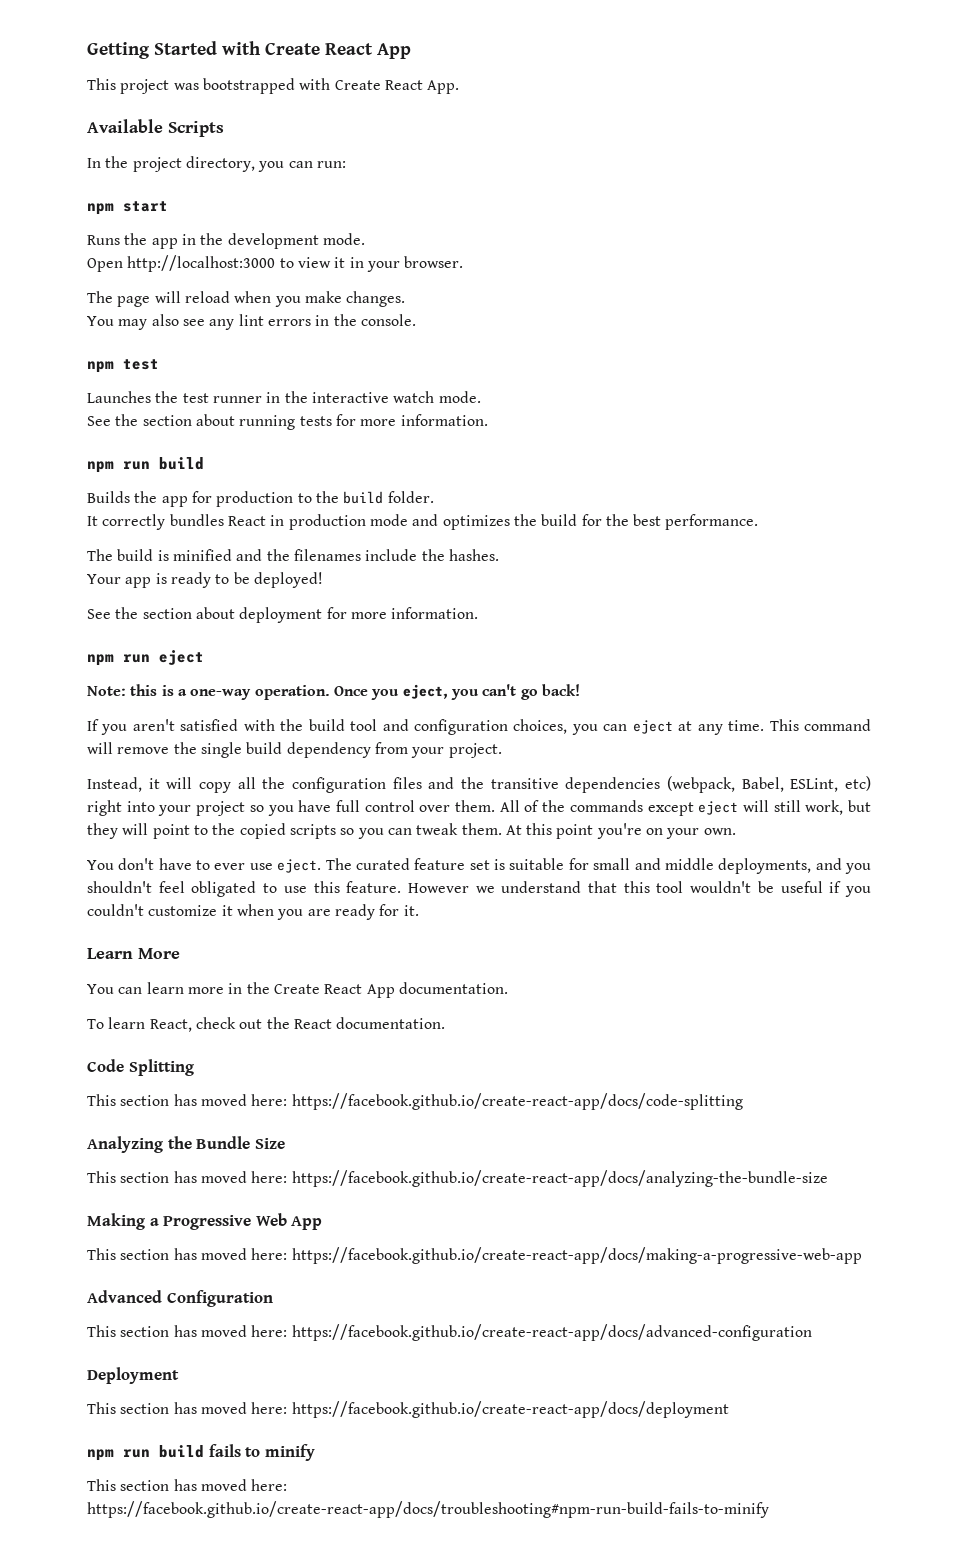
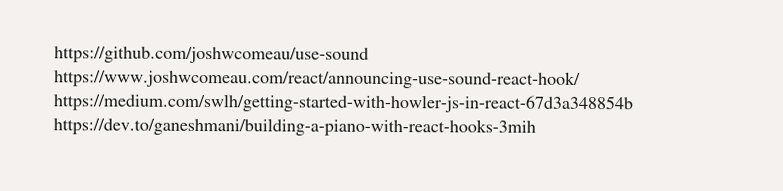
- Getting Started with Create React App
- This project was bootstrapped with Create React App.
- Available Scripts
- In the project directory, you can run:
- npm start
- Runs the app in the development mode.
- Open http://localhost:3000 to view it in your browser.
- The page will reload when you make changes.
- You may also see any lint errors in the console.
- npm test
- Launches the test runner in the interactive watch mode.
- See the section about running tests for more information.
- npm run build
- Builds the app for production to the build folder.
- It correctly bundles React in production mode and optimizes the build for the best performance.
- The build is minified and the filenames include the hashes.
- Your app is ready to be deployed!
- See the section about deployment for more information.
- npm run eject
- Note: this is a one-way operation. Once you eject, you can't go back!
- If you aren't satisfied with the build tool and configuration choices, you can eject at any time. This command will remove the single build dependency from your project.
- Instead, it will copy all the configuration files and the transitive dependencies (webpack, Babel, ESLint, etc) right into your project so you have full control over them. All of the commands except eject will still work, but they will point to the copied scripts so you can tweak them. At this point you're on your own.
- You don't have to ever use eject. The curated feature set is suitable for small and middle deployments, and you shouldn't feel obligated to use this feature. However we understand that this tool wouldn't be useful if you couldn't customize it when you are ready for it.
- Learn More
- You can learn more in the Create React App documentation.
- To learn React, check out the React documentation.
- Code Splitting
- This section has moved here: https://facebook.github.io/create-react-app/docs/code-splitting
- Analyzing the Bundle Size
- This section has moved here: https://facebook.github.io/create-react-app/docs/analyzing-the-bundle-size
- Making a Progressive Web App
- This section has moved here: https://facebook.github.io/create-react-app/docs/making-a-progressive-web-app
- Advanced Configuration
- This section has moved here: https://facebook.github.io/create-react-app/docs/advanced-configuration
- Deployment
- This section has moved here: https://facebook.github.io/create-react-app/docs/deployment
- npm run build fails to minify
- This section has moved here: https://facebook.github.io/create-react-app/docs/troubleshooting#npm-run-build-fails-to-minify
+ https://github.com/joshwcomeau/use-sound https://www.joshwcomeau.com/react/announcing-use-sound-react-hook/ https://medium.com/swlh/getting-started-with-howler-js-in-react-67d3a348854b https://dev.to/ganeshmani/building-a-piano-with-react-hooks-3mih

